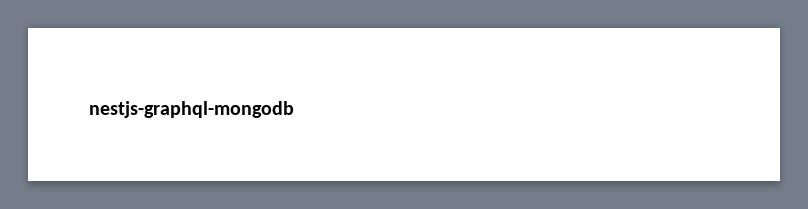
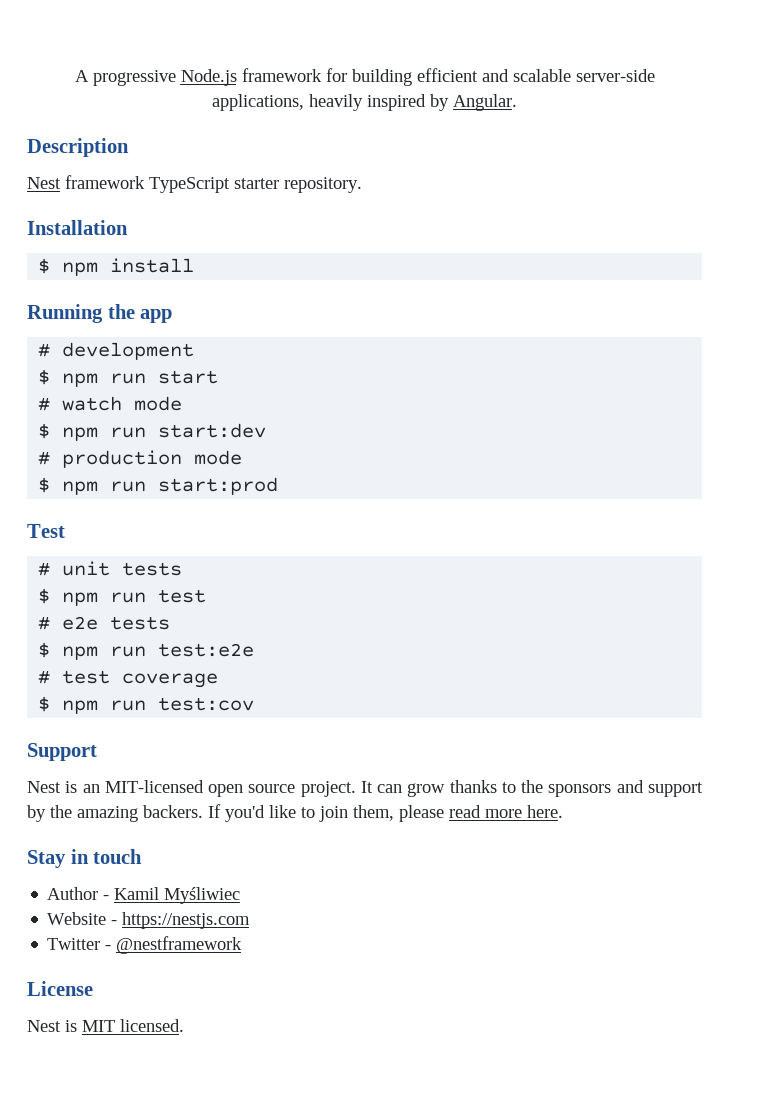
- nestjs-graphql-mongodb
+ A progressive Node.js framework for building efficient and scalable server-side applications, heavily inspired by Angular.
+ Description
+ Nest framework TypeScript starter repository.
+ Installation
+ $ npm install
+ Running the app
+ # development
+ $ npm run start
+ # watch mode
+ $ npm run start:dev
+ # production mode
+ $ npm run start:prod
+ Test
+ # unit tests
+ $ npm run test
+ # e2e tests
+ $ npm run test:e2e
+ # test coverage
+ $ npm run test:cov
+ Support
+ Nest is an MIT-licensed open source project. It can grow thanks to the sponsors and support by the amazing backers. If you'd like to join them, please read more here.
+ Stay in touch
+ Author - Kamil Myśliwiec
+ Website - https://nestjs.com
+ Twitter - @nestframework
+ License
+ Nest is MIT licensed.

